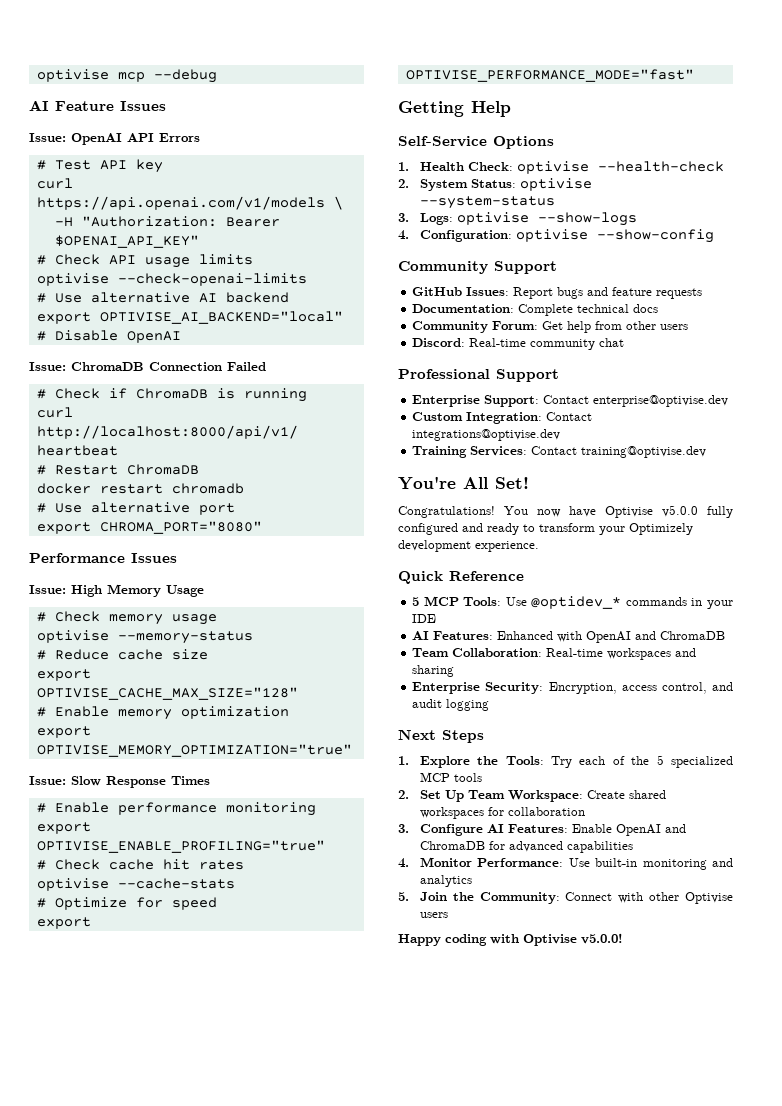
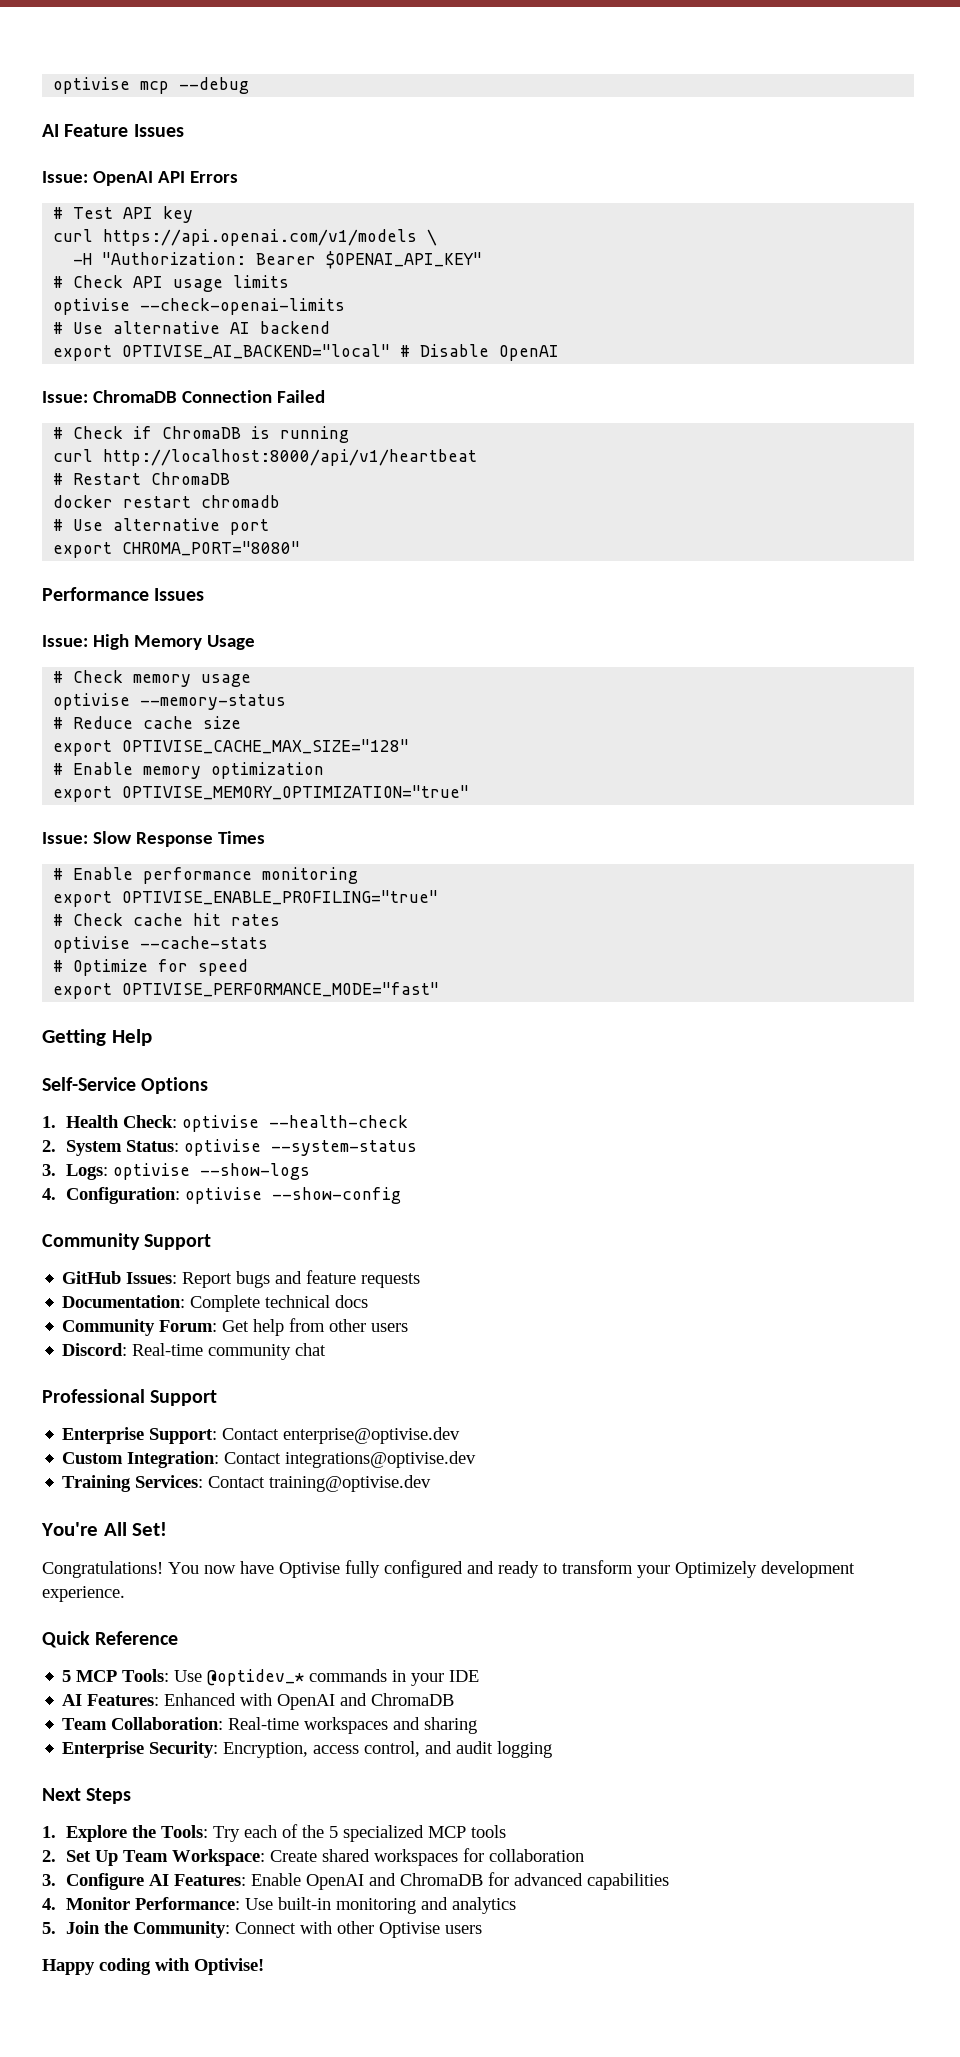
- You now have Optivise v5.0.0 fully configured and ready to transform your Optimizely development experience.
+ You now have Optivise fully configured and ready to transform your Optimizely development experience.
- Happy coding with Optivise v5.0.0!
+ Happy coding with Optivise!

